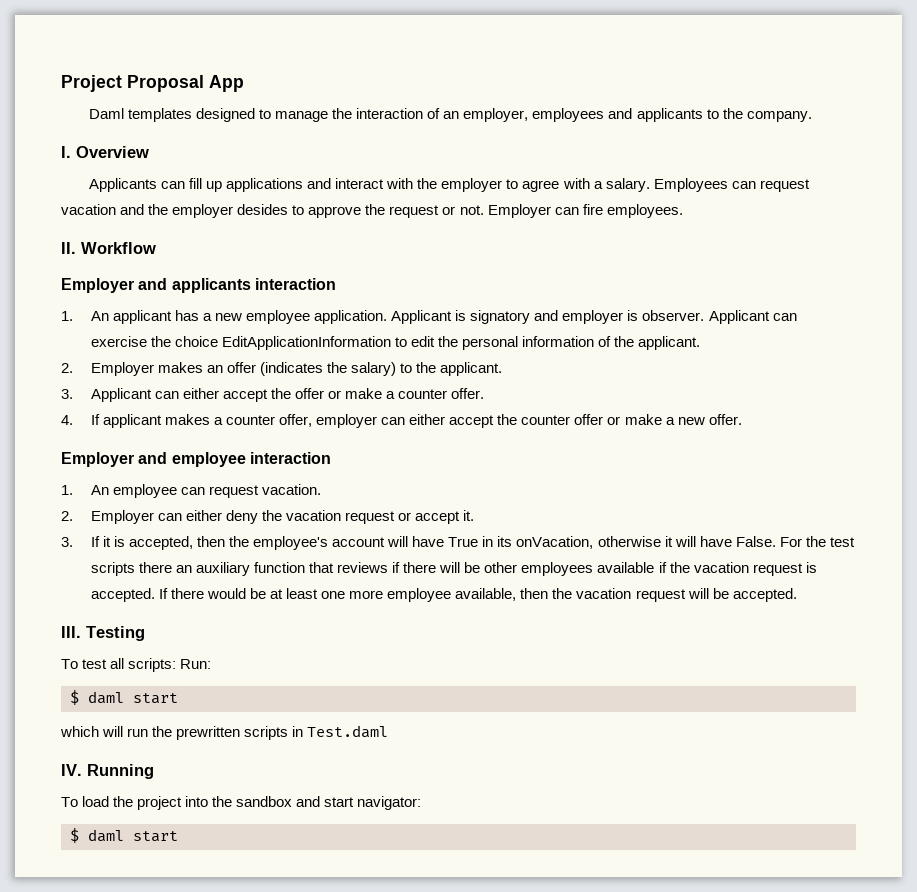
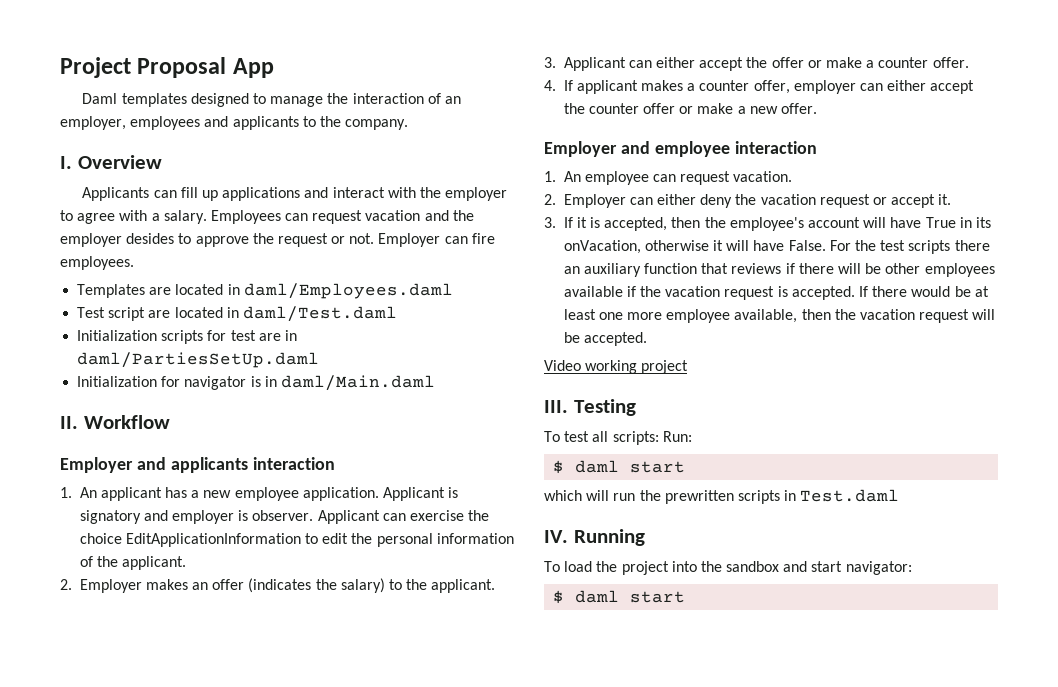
+ Templates are located in daml/Employees.daml
+ Test script are located in daml/Test.daml
+ Initialization scripts for test are in daml/PartiesSetUp.daml
+ Initialization for navigator is in daml/Main.daml
+ Video working project

